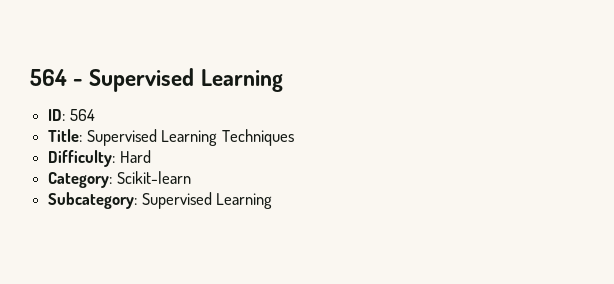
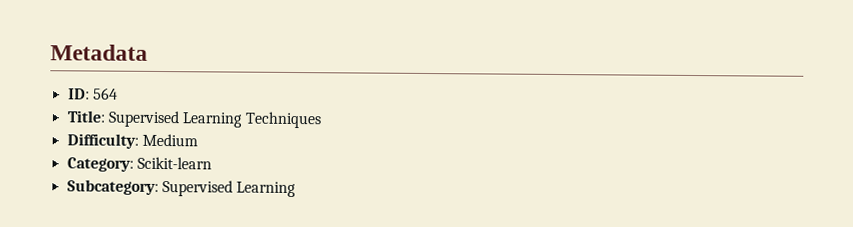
- 564 - Supervised Learning
+ Metadata
- Difficulty: Hard
+ Difficulty: Medium

